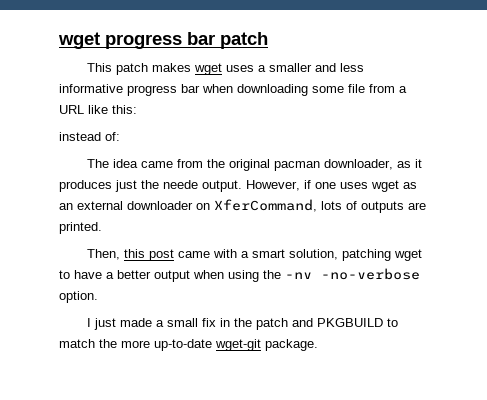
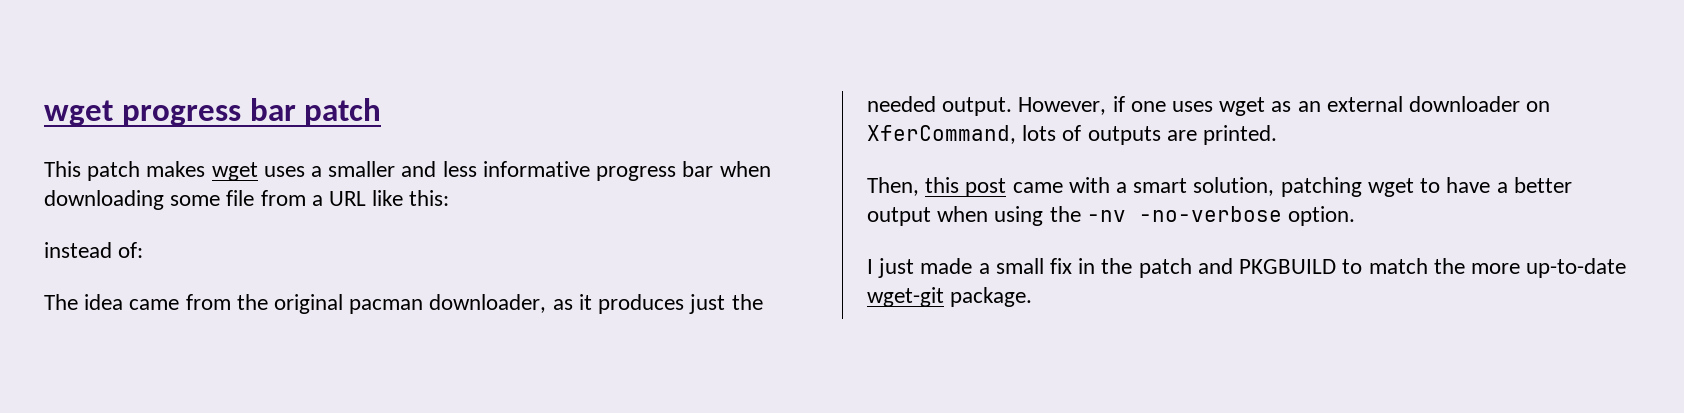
- The idea came from the original pacman downloader, as it produces just the neede output.
+ The idea came from the original pacman downloader, as it produces just the needed output.

